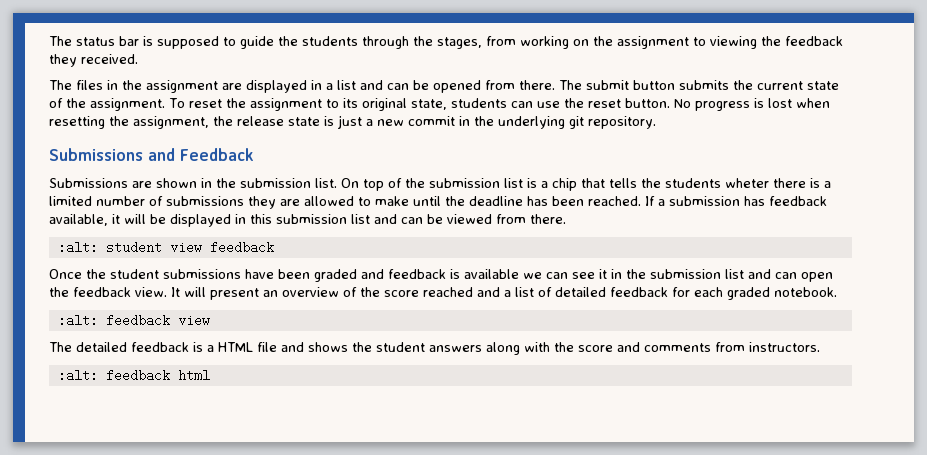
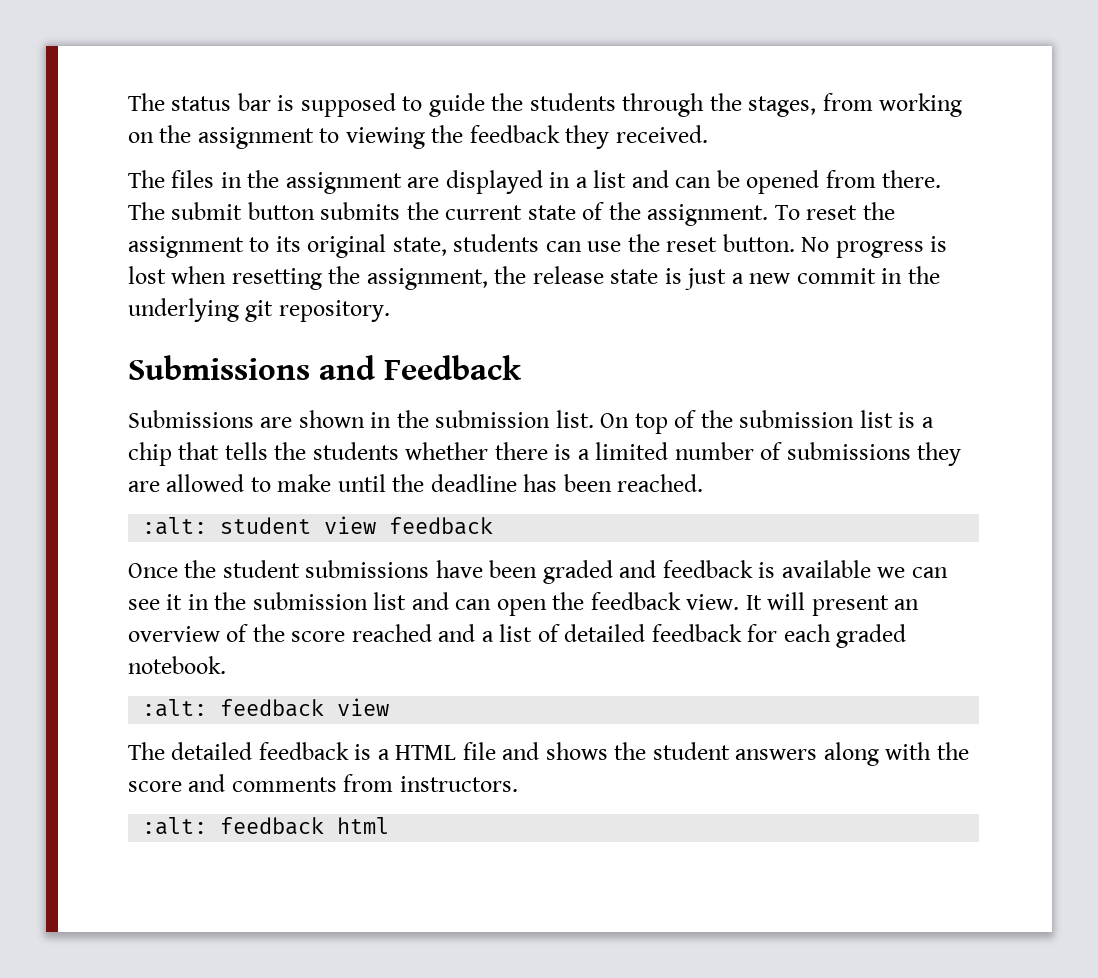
- On top of the submission list is a chip that tells the students wheter there is a limited number of submissions they are allowed to make until the deadline has been reached. If a submission has feedback available, it will be displayed in this submission list and can be viewed from there.
+ On top of the submission list is a chip that tells the students whether there is a limited number of submissions they are allowed to make until the deadline has been reached.

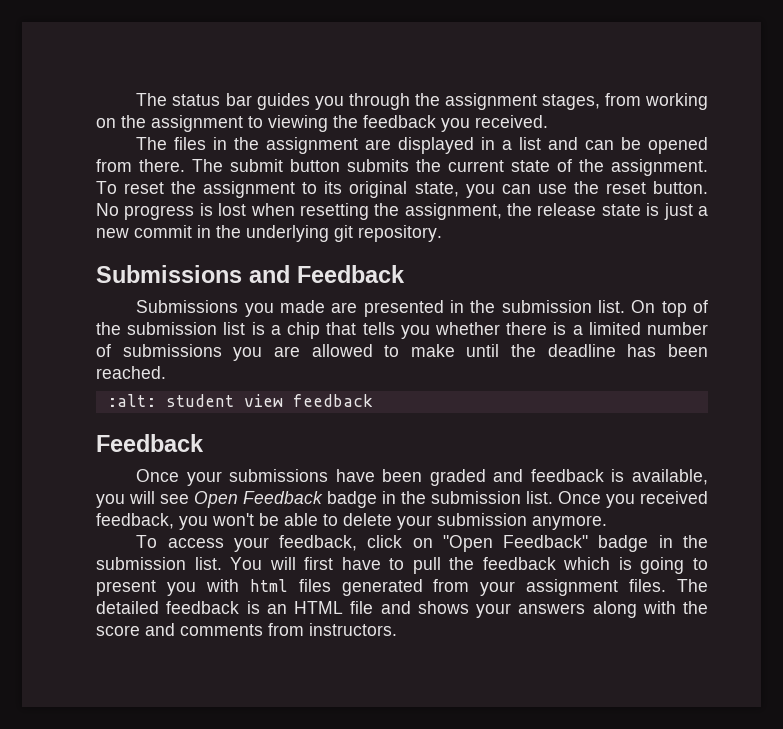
- The status bar is supposed to guide the students through the stages, from working on the assignment to viewing the feedback they received.
+ The status bar guides you through the assignment stages, from working on the assignment to viewing the feedback you received.
- To reset the assignment to its original state, students can use the reset button.
+ To reset the assignment to its original state, you can use the reset button.
- Submissions are shown in the submission list.
+ Submissions you made are presented in the submission list.
- On top of the submission list is a chip that tells the students whether there is a limited number of submissions they are allowed to make until the deadline has been reached.
+ On top of the submission list is a chip that tells you whether there is a limited number of submissions you are allowed to make until the deadline has been reached.
  :alt: student view feedback
- Once the student submissions have been graded and feedback is available we can see it in the submission list and can open the feedback view. It will present an overview of the score reached and a list of detailed feedback for each graded notebook.
- :alt: feedback view
- The detailed feedback is a HTML file and shows the student answers along with the score and comments from instructors.
+ Feedback
+ Once your submissions have been graded and feedback is available, you will see Open Feedback badge in the submission list. Once you received feedback, you won't be able to delete your submission anymore.
+ To access your feedback, click on "Open Feedback" badge in the submission list. You will first have to pull the feedback which is going to present you with html files generated from your assignment files. The detailed feedback is an HTML file and shows your answers along with the score and comments from instructors.
- :alt: feedback html

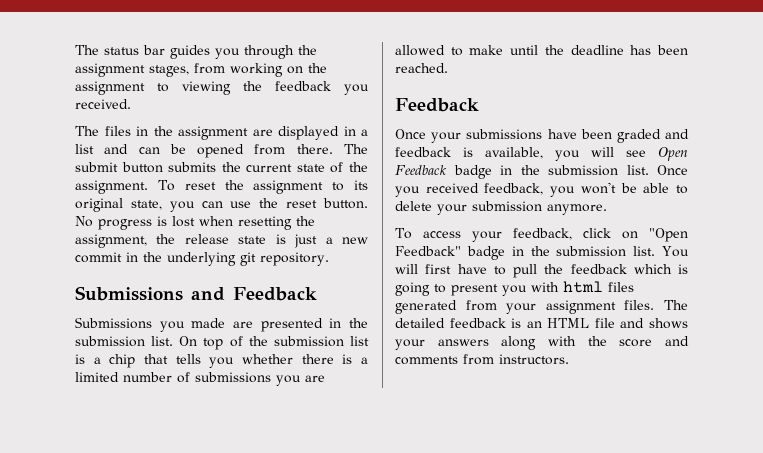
- :alt: student view feedback

